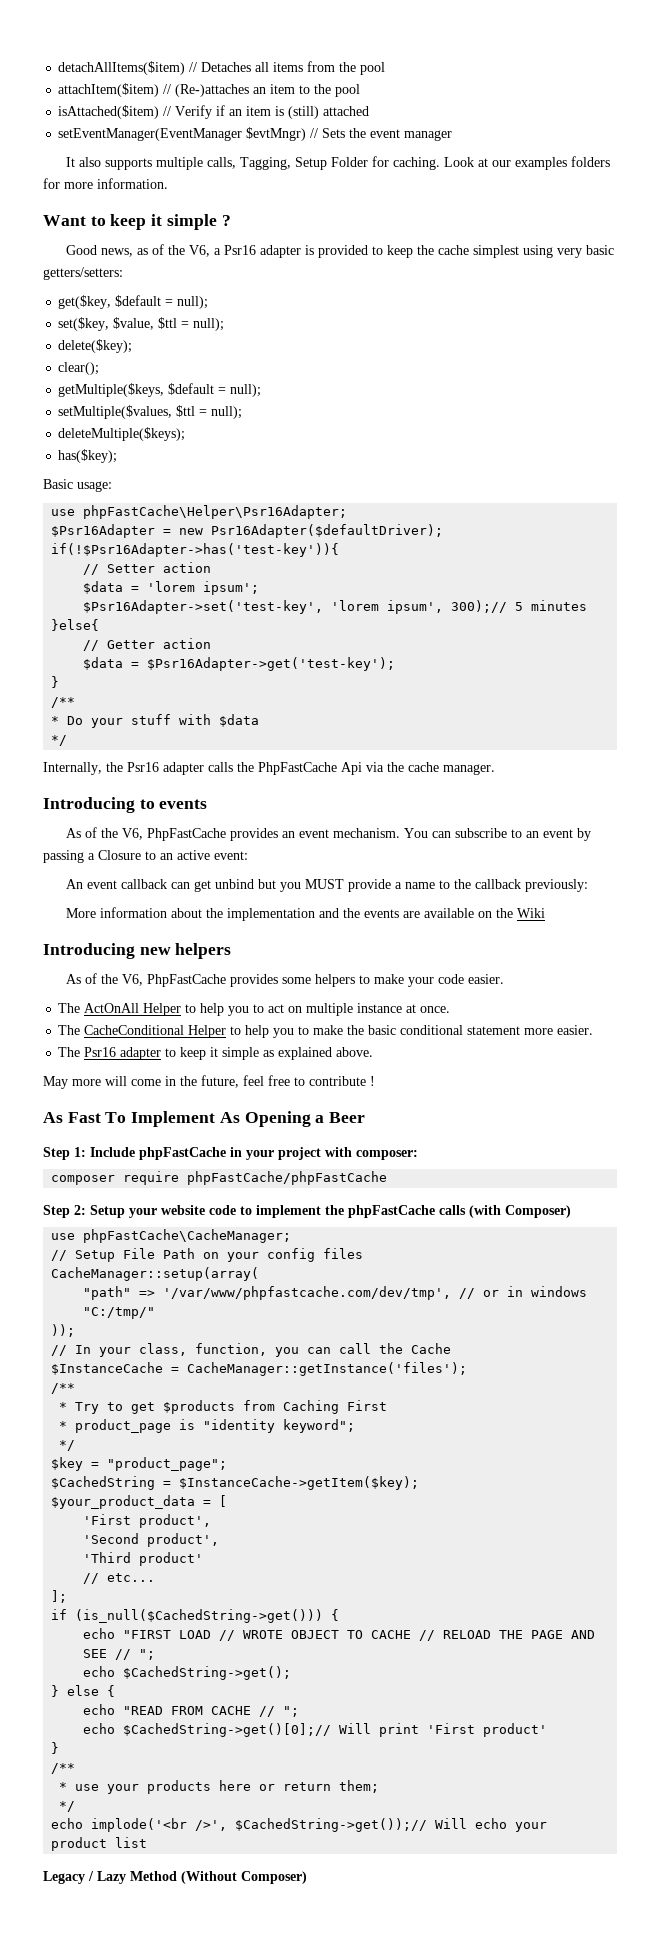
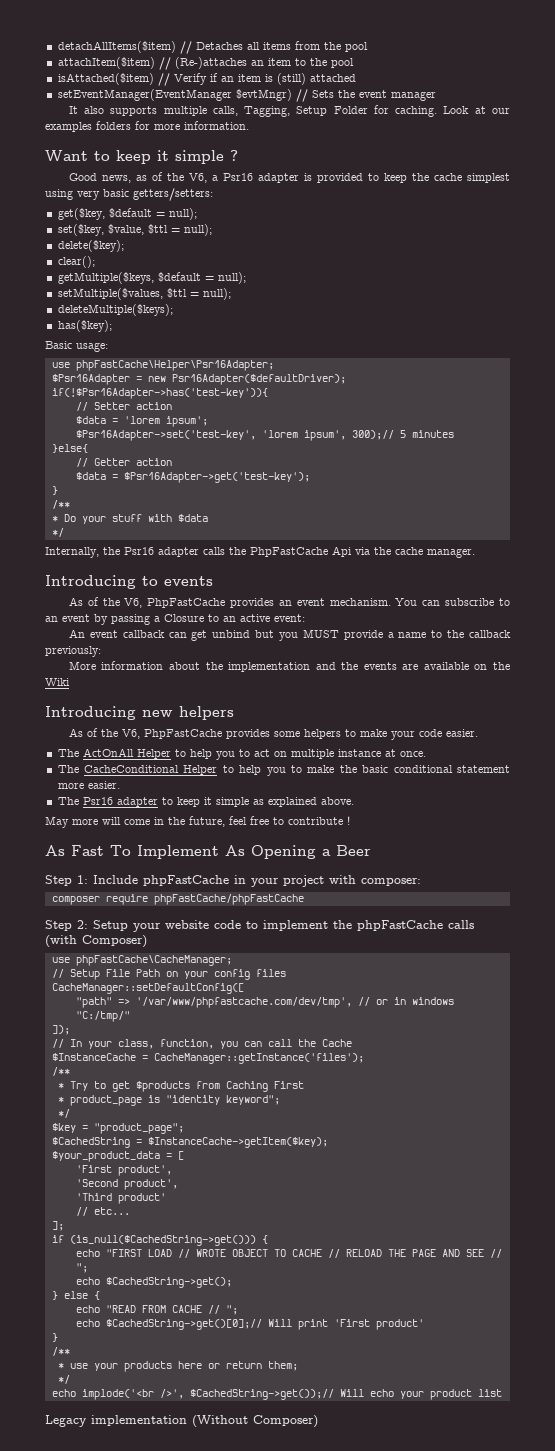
- CacheManager::setup(array(
+ CacheManager::setDefaultConfig([
- ));
+ ]);
- Legacy / Lazy Method (Without Composer)
+ Legacy implementation (Without Composer)

